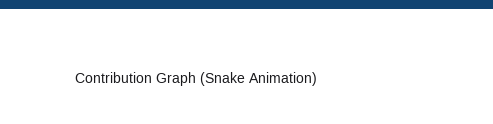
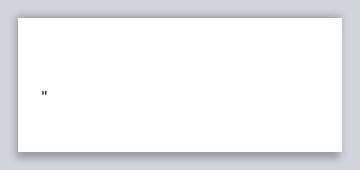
- Contribution Graph (Snake Animation)
+ "

